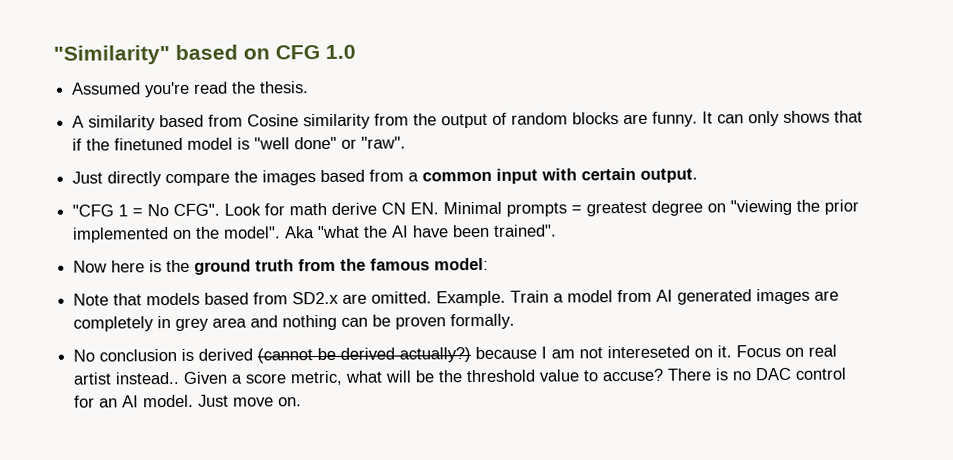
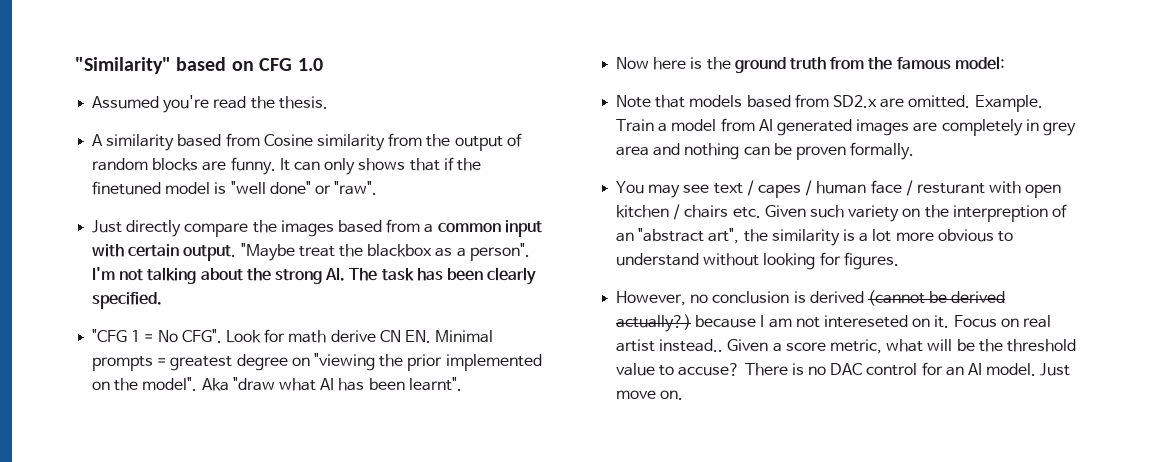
+ "Maybe treat the blackbox as a person". I'm not talking about the strong AI. The task has been clearly specified.
- Aka "what the AI have been trained".
+ Aka "draw what AI has been learnt".
- No conclusion is derived (cannot be derived actually?) because I am not intereseted on it.
+ You may see text / capes / human face / resturant with open kitchen / chairs etc. Given such variety on the interpreption of an "abstract art", the similarity is a lot more obvious to understand without looking for figures.
+ However, no conclusion is derived (cannot be derived actually?) because I am not intereseted on it.

